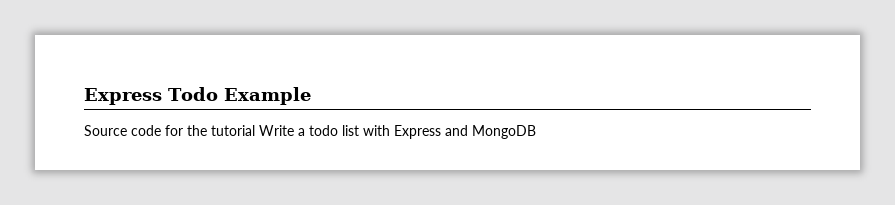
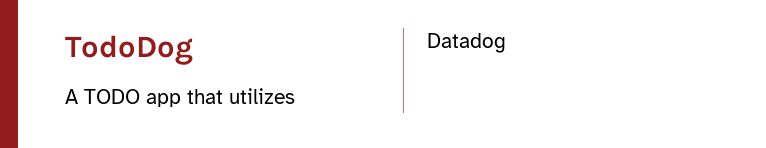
- Express Todo Example
- Source code for the tutorial Write a todo list with Express and MongoDB
+ TodoDog
+ A TODO app that utilizes Datadog

